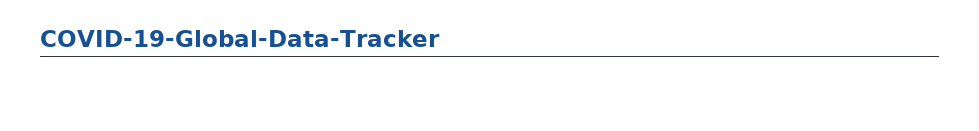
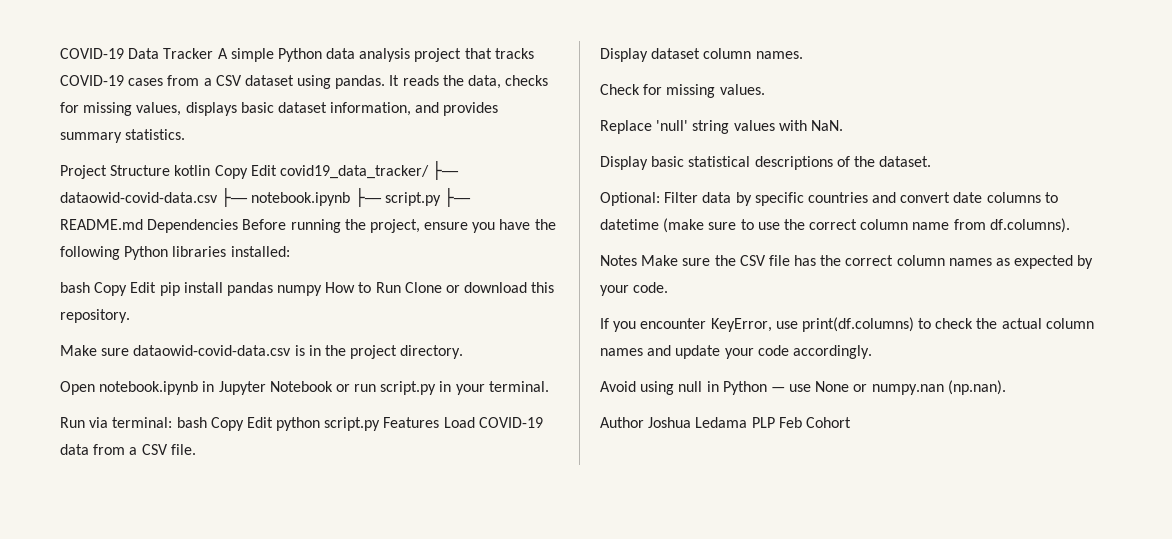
- COVID-19-Global-Data-Tracker
+ COVID-19 Data Tracker A simple Python data analysis project that tracks COVID-19 cases from a CSV dataset using pandas. It reads the data, checks for missing values, displays basic dataset information, and provides summary statistics.
+ Project Structure kotlin Copy Edit covid19_data_tracker/ ├── dataowid-covid-data.csv ├── notebook.ipynb ├── script.py ├── README.md Dependencies Before running the project, ensure you have the following Python libraries installed:
+ bash Copy Edit pip install pandas numpy How to Run Clone or download this repository.
+ Make sure dataowid-covid-data.csv is in the project directory.
+ Open notebook.ipynb in Jupyter Notebook or run script.py in your terminal.
+ Run via terminal: bash Copy Edit python script.py Features Load COVID-19 data from a CSV file.
+ Display dataset column names.
+ Check for missing values.
+ Replace 'null' string values with NaN.
+ Display basic statistical descriptions of the dataset.
+ Optional: Filter data by specific countries and convert date columns to datetime (make sure to use the correct column name from df.columns).
+ Notes Make sure the CSV file has the correct column names as expected by your code.
+ If you encounter KeyError, use print(df.columns) to check the actual column names and update your code accordingly.
+ Avoid using null in Python — use None or numpy.nan (np.nan).
+ Author Joshua Ledama PLP Feb Cohort

